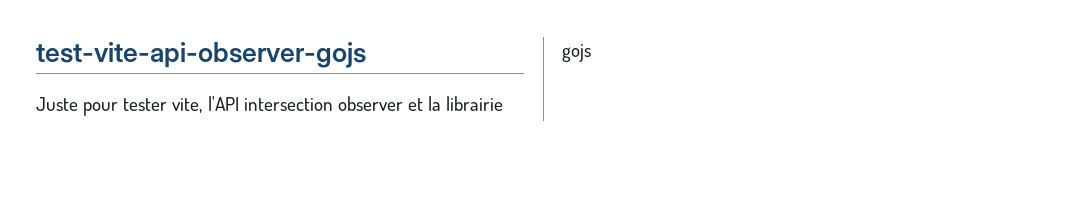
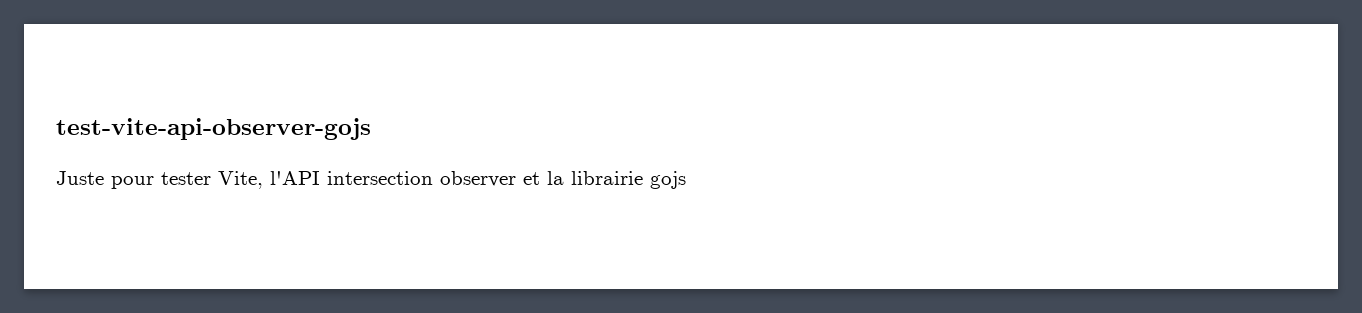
- Juste pour tester vite, l'API intersection observer et la librairie gojs
+ Juste pour tester Vite, l'API intersection observer et la librairie gojs

